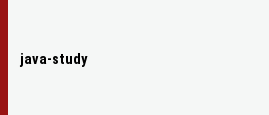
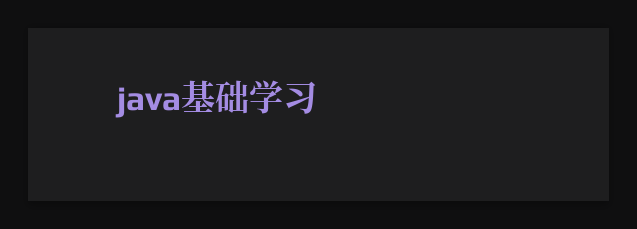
- java-study
+ java基础学习

